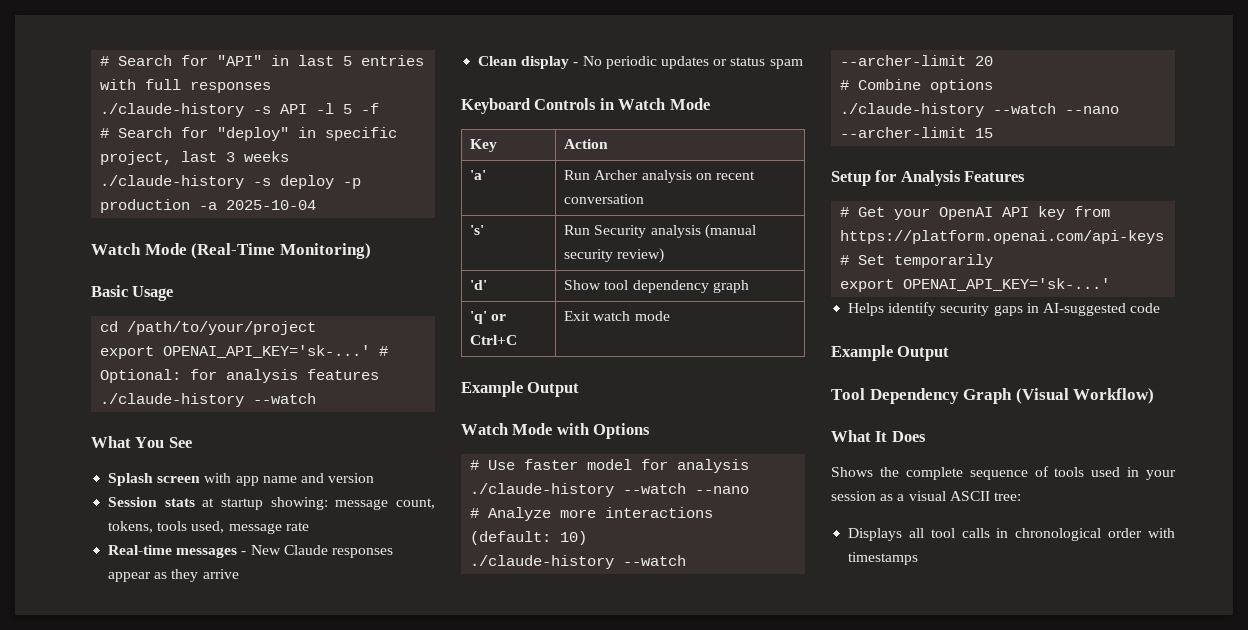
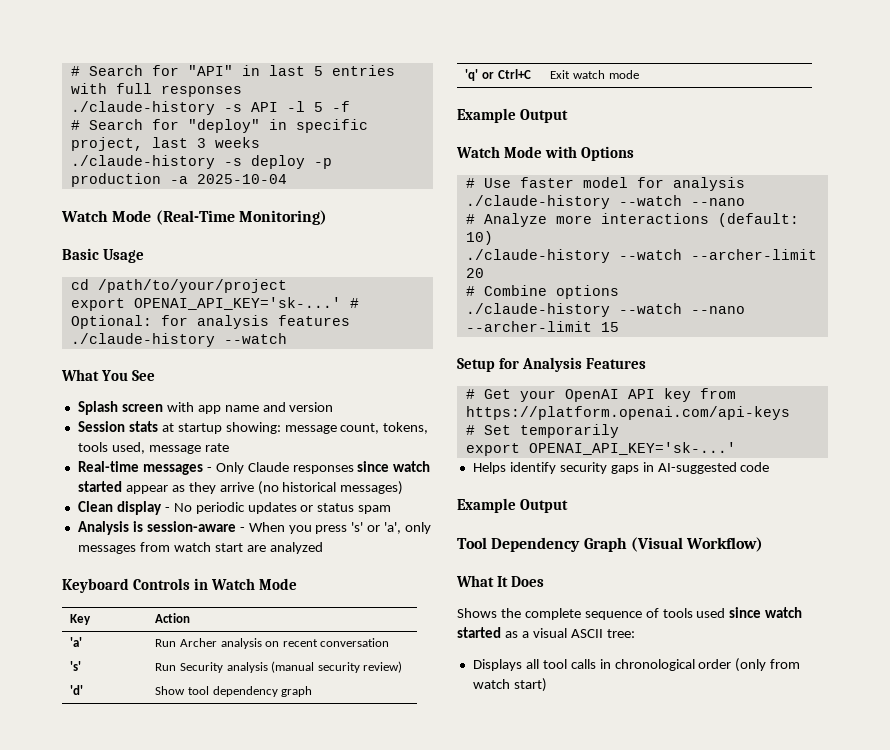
- Real-time messages - New Claude responses appear as they arrive
+ Real-time messages - Only Claude responses since watch started appear as they arrive (no historical messages)
+ Analysis is session-aware - When you press 's' or 'a', only messages from watch start are analyzed
- Shows the complete sequence of tools used in your session as a visual ASCII tree:
+ Shows the complete sequence of tools used since watch started as a visual ASCII tree:
- Displays all tool calls in chronological order with timestamps
+ Displays all tool calls in chronological order (only from watch start)

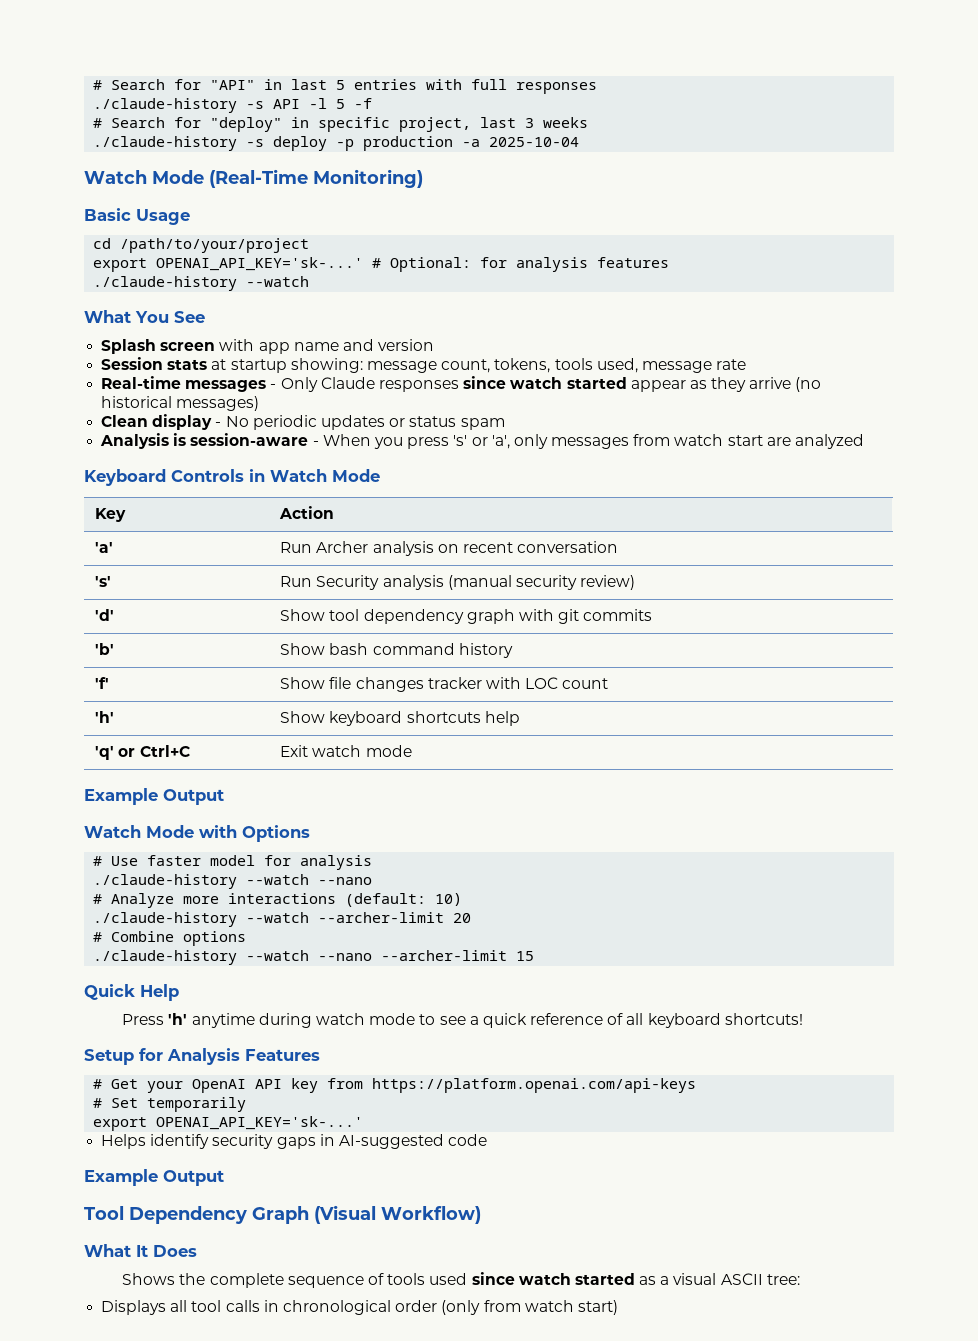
- 'd' | Show tool dependency graph
+ 'd' | Show tool dependency graph with git commits
+ 'b' | Show bash command history
+ 'f' | Show file changes tracker with LOC count
+ 'h' | Show keyboard shortcuts help
+ Quick Help
+ Press 'h' anytime during watch mode to see a quick reference of all keyboard shortcuts!

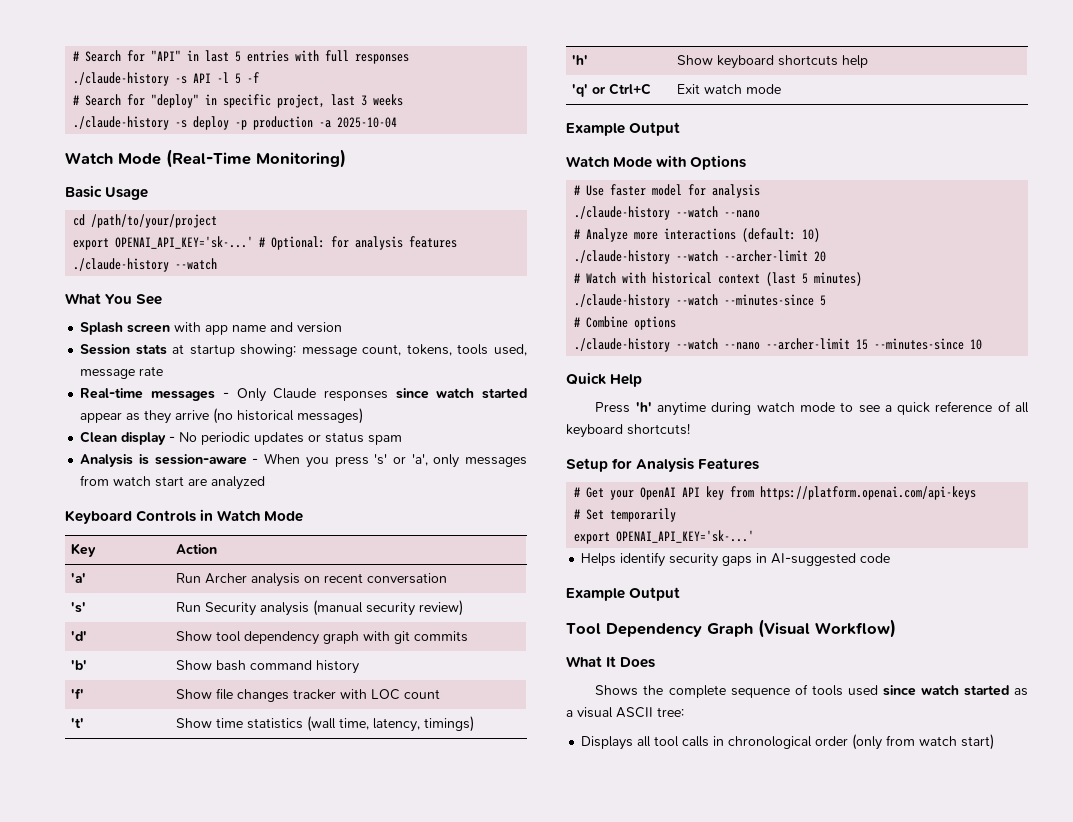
+ 't' | Show time statistics (wall time, latency, timings)
+ # Watch with historical context (last 5 minutes)
+ ./claude-history --watch --minutes-since 5
- ./claude-history --watch --nano --archer-limit 15
+ ./claude-history --watch --nano --archer-limit 15 --minutes-since 10

